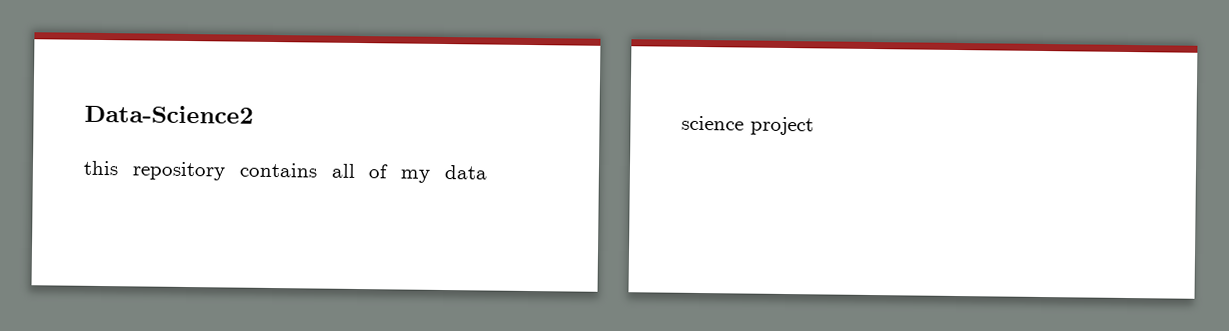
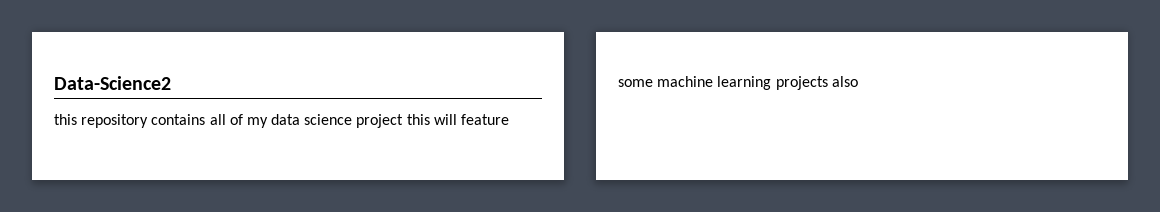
- this repository contains all of my data science project
+ this repository contains all of my data science project this will feature some machine learning projects also

